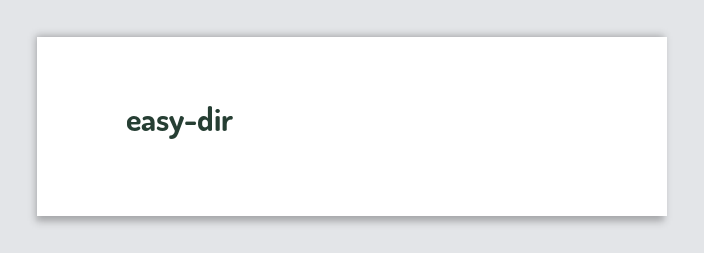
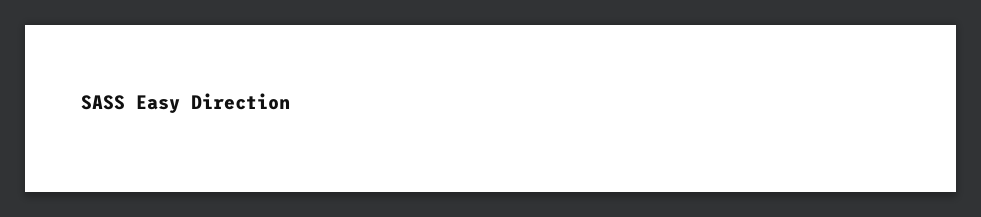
- easy-dir
+ SASS Easy Direction

